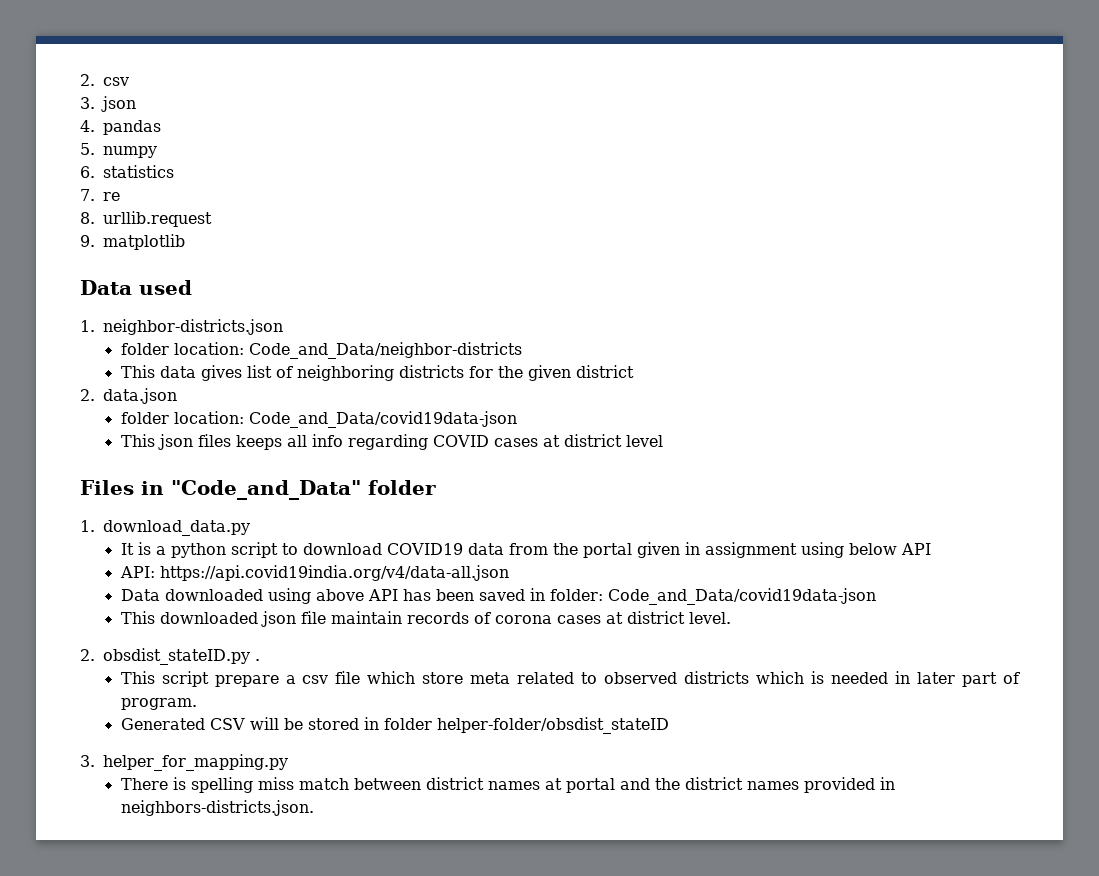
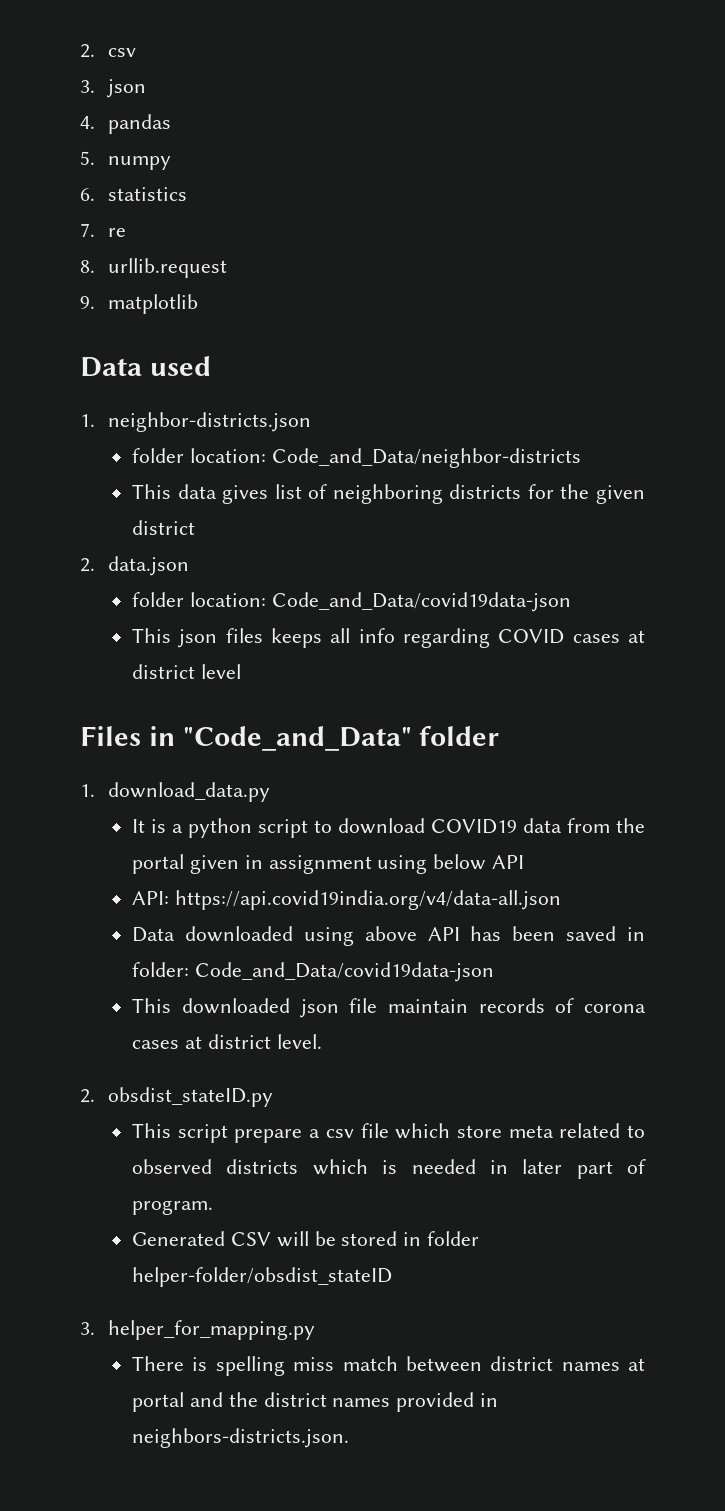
- 2. obsdist_stateID.py .
+ 2. obsdist_stateID.py

